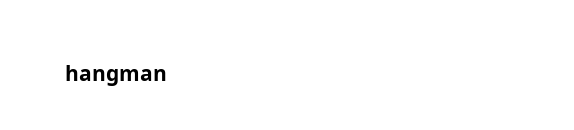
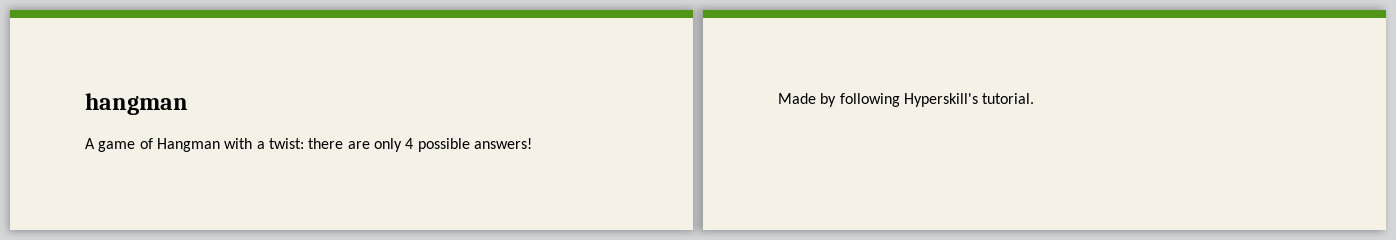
+ A game of Hangman with a twist: there are only 4 possible answers!
+ Made by following Hyperskill's tutorial.

